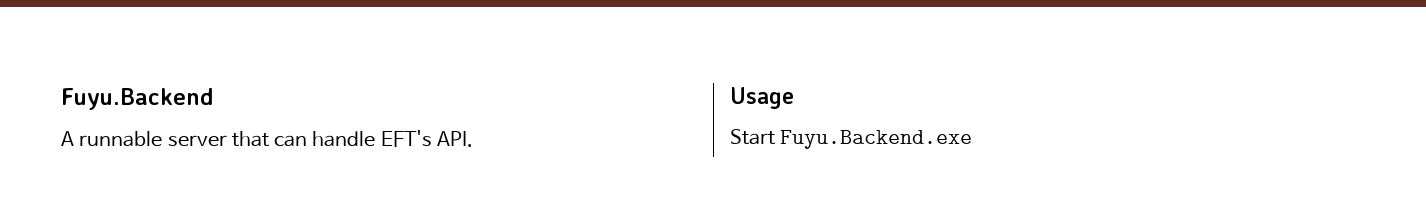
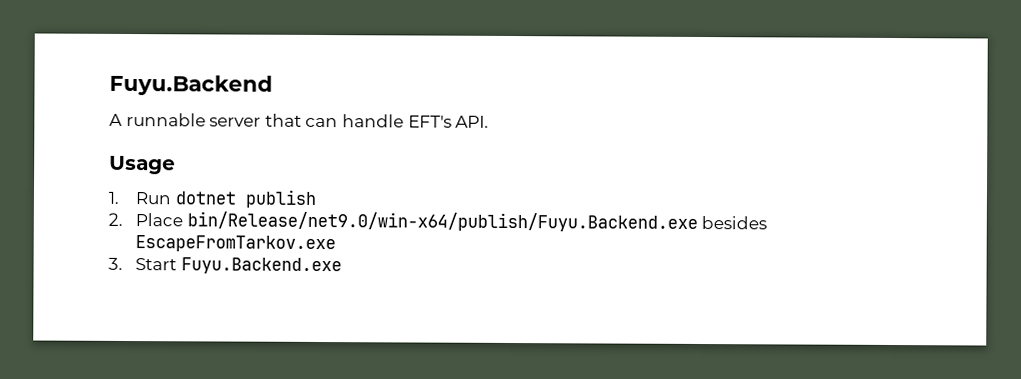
- Start Fuyu.Backend.exe
+ 1. Run dotnet publish
+ 2. Place bin/Release/net9.0/win-x64/publish/Fuyu.Backend.exe besides EscapeFromTarkov.exe
+ 3. Start Fuyu.Backend.exe

